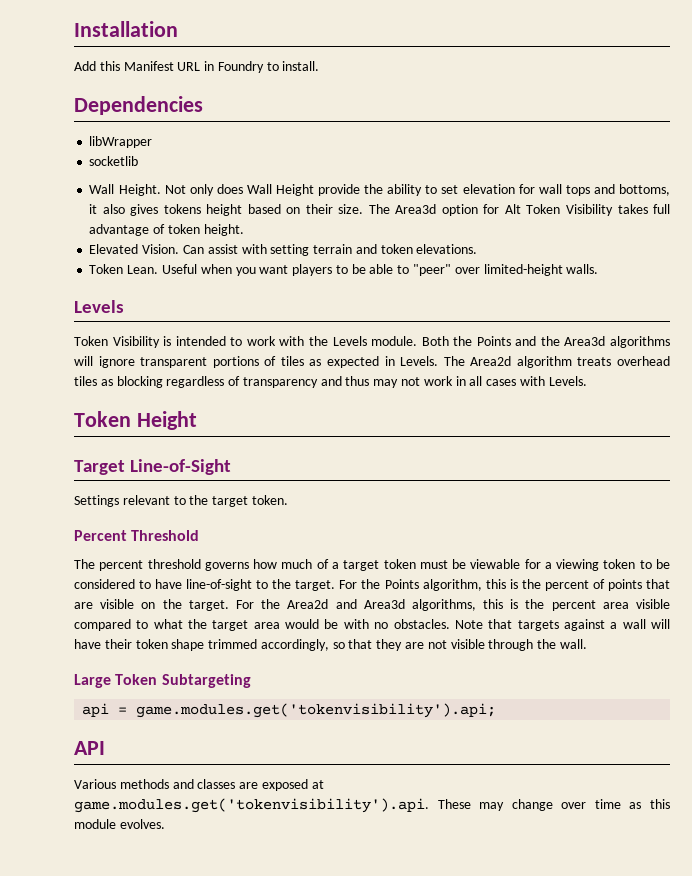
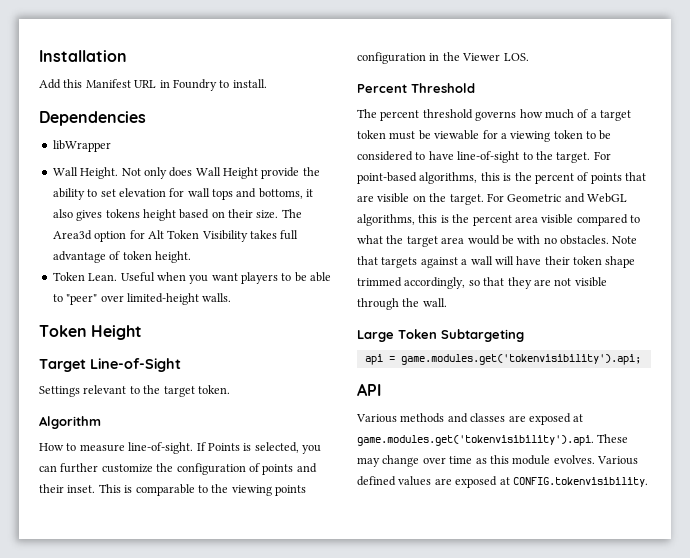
- socketlib
- Elevated Vision. Can assist with setting terrain and token elevations.
  Useful when you want players to be able to "peer" over limited-height walls.
- Levels
- Token Visibility is intended to work with the Levels module. Both the Points and the Area3d algorithms will ignore transparent portions of tiles as expected in Levels. The Area2d algorithm treats overhead tiles as blocking regardless of transparency and thus may not work in all cases with Levels.
+ Algorithm
+ How to measure line-of-sight. If Points is selected, you can further customize the configuration of points and their inset. This is comparable to the viewing points configuration in the Viewer LOS.
- For the Points algorithm, this is the percent of points that are visible on the target.
+ For point-based algorithms, this is the percent of points that are visible on the target.
- For the Area2d and Area3d algorithms, this is the percent area visible compared to what the target area would be with no obstacles.
+ For Geometric and WebGL algorithms, this is the percent area visible compared to what the target area would be with no obstacles.
+ Various defined values are exposed at CONFIG.tokenvisibility.

